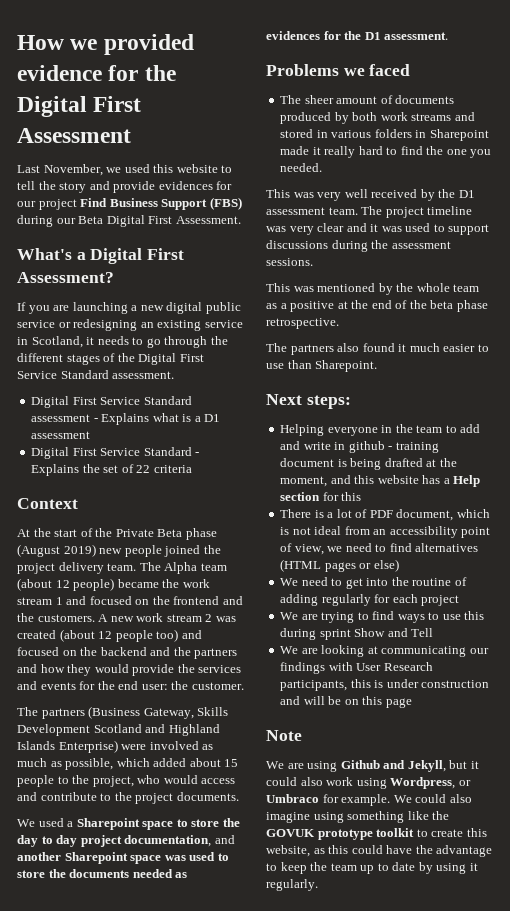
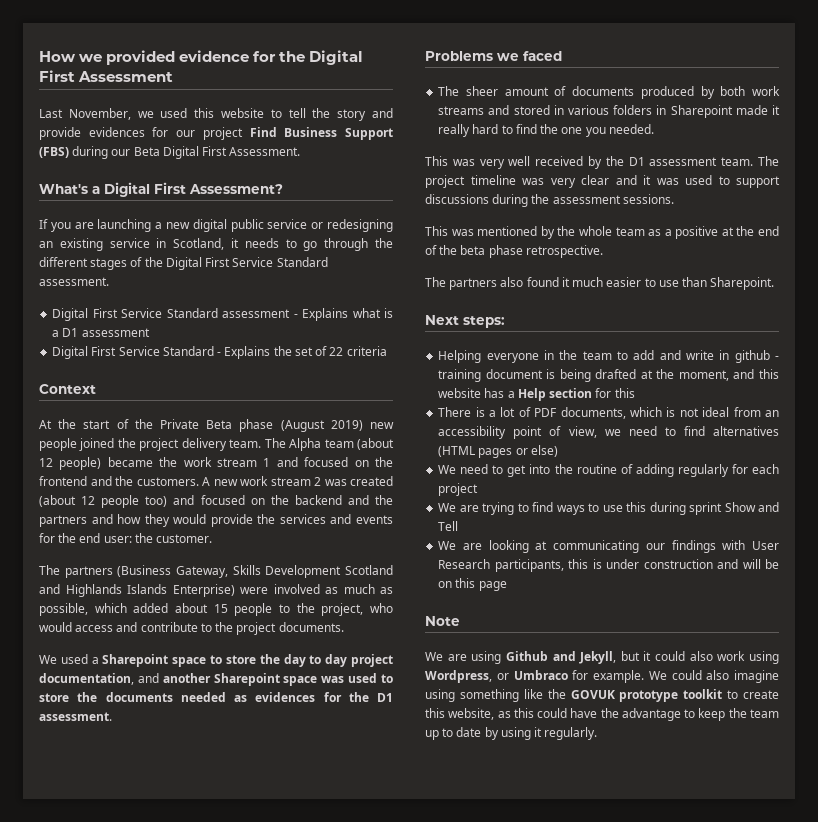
- The partners (Business Gateway, Skills Development Scotland and Highland Islands Enterprise) were involved as much as possible, which added about 15 people to the project, who would access and contribute to the project documents.
+ The partners (Business Gateway, Skills Development Scotland and Highlands Islands Enterprise) were involved as much as possible, which added about 15 people to the project, who would access and contribute to the project documents.
- There is a lot of PDF document, which is not ideal from an accessibility point of view, we need to find alternatives (HTML pages or else)
+ There is a lot of PDF documents, which is not ideal from an accessibility point of view, we need to find alternatives (HTML pages or else)

